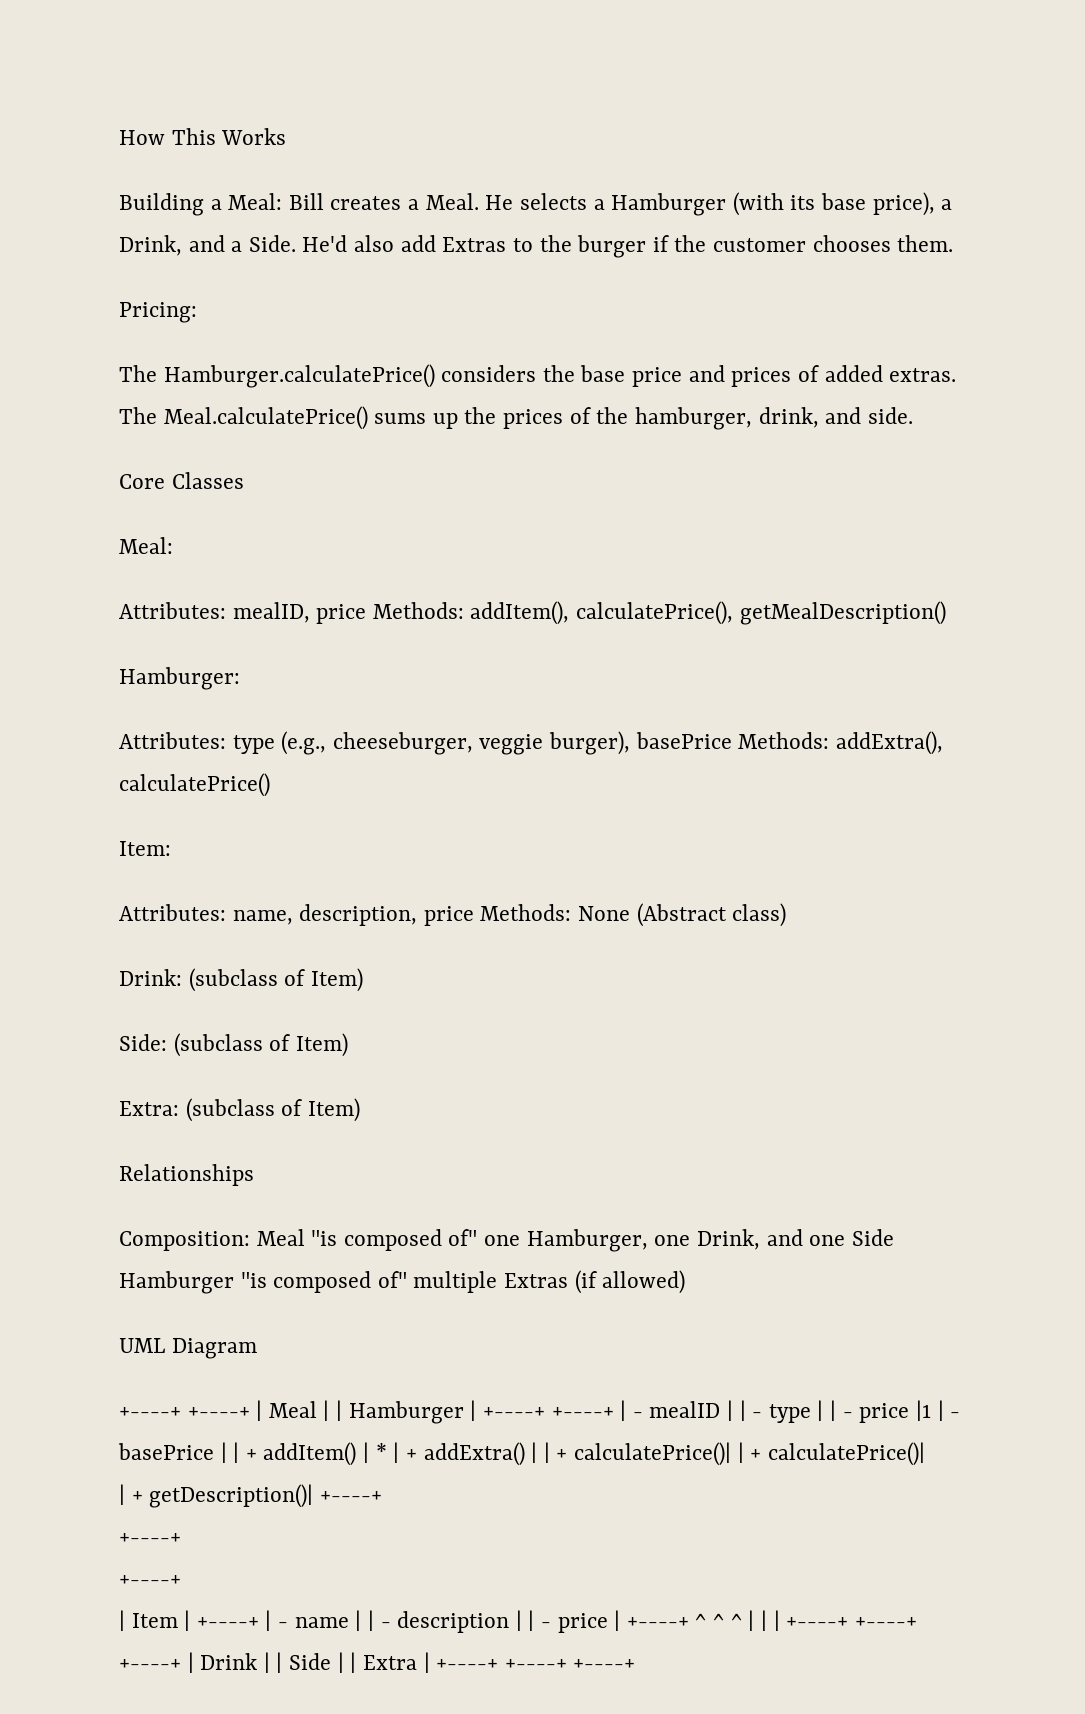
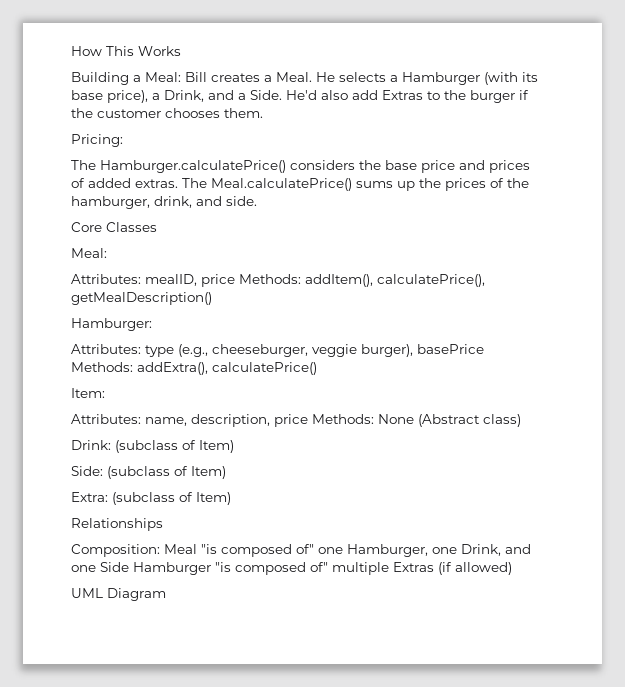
- +----+ +----+ | Meal | | Hamburger | +----+ +----+ | - mealID | | - type | | - price |1 | - basePrice | | + addItem() | * | + addExtra() | | + calculatePrice()| | + calculatePrice()|
- | + getDescription()| +----+
- +----+
- +----+
- | Item | +----+ | - name | | - description | | - price | +----+ ^ ^ ^ | | | +----+ +----+ +----+ | Drink | | Side | | Extra | +----+ +----+ +----+

